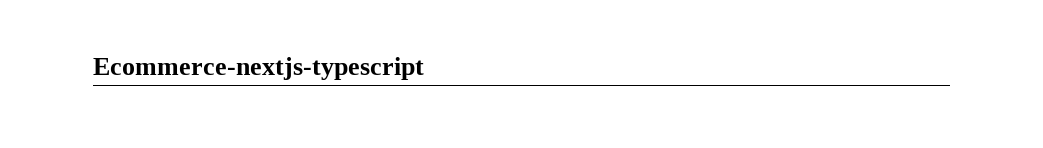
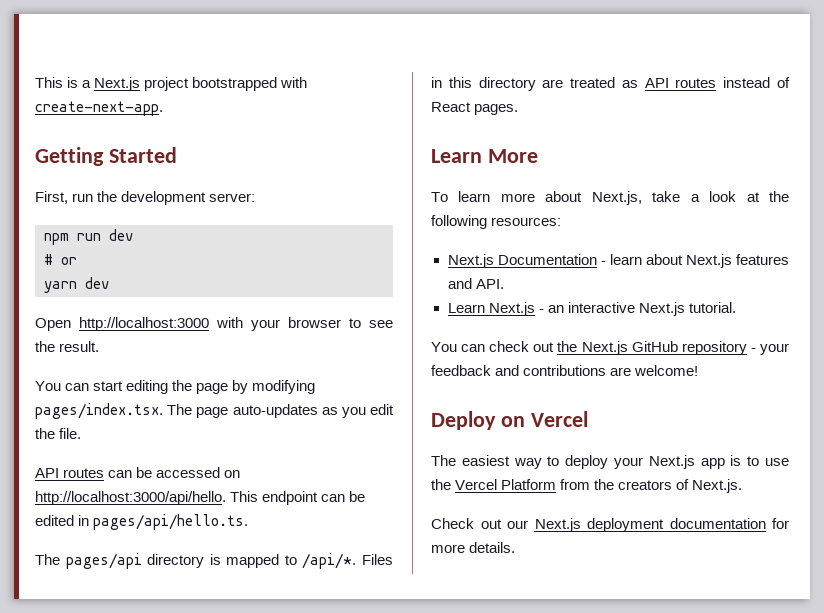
- Ecommerce-nextjs-typescript
+ This is a Next.js project bootstrapped with create-next-app.
+ Getting Started
+ First, run the development server:
+ npm run dev
+ # or
+ yarn dev
+ Open http://localhost:3000 with your browser to see the result.
+ You can start editing the page by modifying pages/index.tsx. The page auto-updates as you edit the file.
+ API routes can be accessed on http://localhost:3000/api/hello. This endpoint can be edited in pages/api/hello.ts.
+ The pages/api directory is mapped to /api/*. Files in this directory are treated as API routes instead of React pages.
+ Learn More
+ To learn more about Next.js, take a look at the following resources:
+ Next.js Documentation - learn about Next.js features and API.
+ Learn Next.js - an interactive Next.js tutorial.
+ You can check out the Next.js GitHub repository - your feedback and contributions are welcome!
+ Deploy on Vercel
+ The easiest way to deploy your Next.js app is to use the Vercel Platform from the creators of Next.js.
+ Check out our Next.js deployment documentation for more details.

